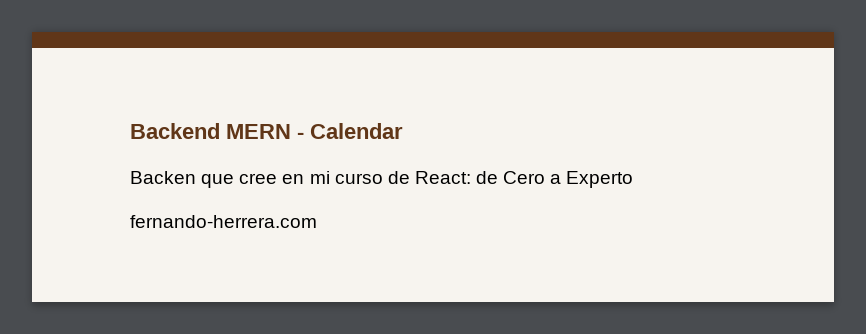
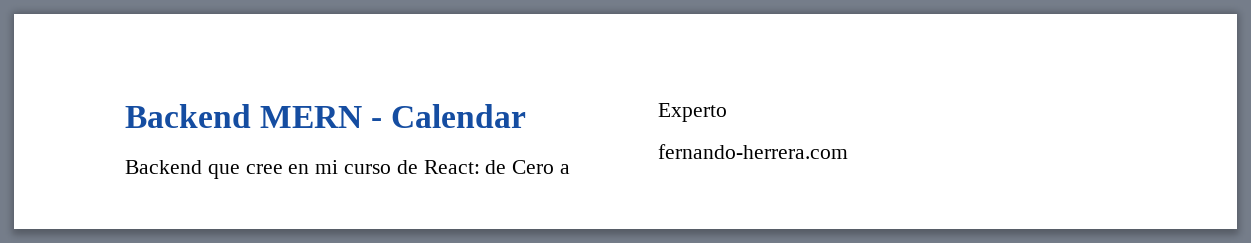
- Backen que cree en mi curso de React: de Cero a Experto
+ Backend que cree en mi curso de React: de Cero a Experto

